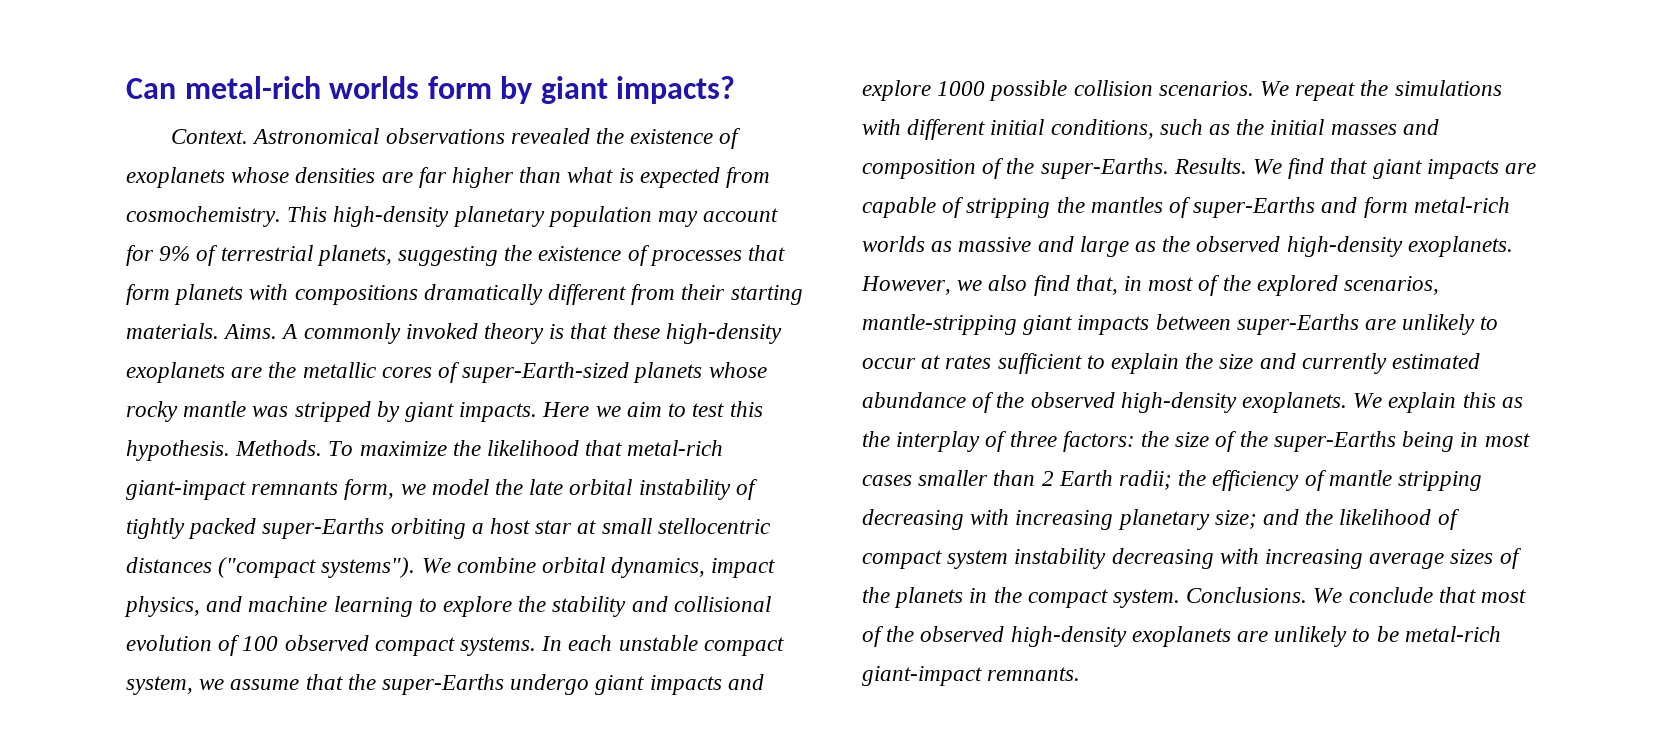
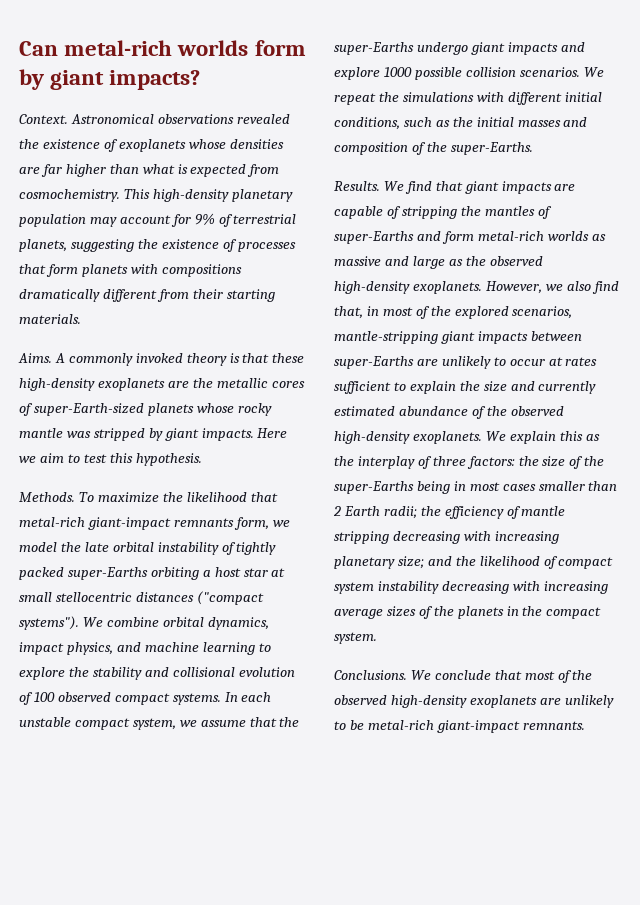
- This high-density planetary population may account for 9% of terrestrial planets, suggesting the existence of processes that form planets with compositions dramatically different from their starting materials. Aims.
+ This high-density planetary population may account for 9% of terrestrial planets, suggesting the existence of processes that form planets with compositions dramatically different from their starting materials.
+ Aims.
- Here we aim to test this hypothesis. Methods.
+ Here we aim to test this hypothesis.
+ Methods.
- We repeat the simulations with different initial conditions, such as the initial masses and composition of the super-Earths. Results.
+ We repeat the simulations with different initial conditions, such as the initial masses and composition of the super-Earths.
+ Results.
- We explain this as the interplay of three factors: the size of the super-Earths being in most cases smaller than 2 Earth radii; the efficiency of mantle stripping decreasing with increasing planetary size; and the likelihood of compact system instability decreasing with increasing average sizes of the planets in the compact system. Conclusions.
+ We explain this as the interplay of three factors: the size of the super-Earths being in most cases smaller than 2 Earth radii; the efficiency of mantle stripping decreasing with increasing planetary size; and the likelihood of compact system instability decreasing with increasing average sizes of the planets in the compact system.
+ Conclusions.

